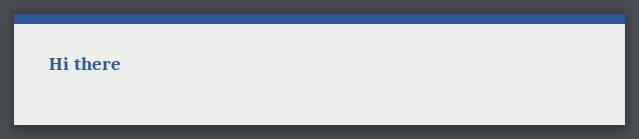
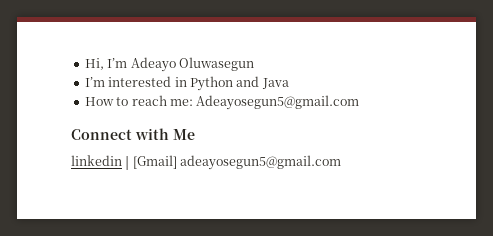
- Hi there
+ Hi, I’m Adeayo Oluwasegun
+ I’m interested in Python and Java
+ How to reach me: Adeayosegun5@gmail.com
+ Connect with Me
+ linkedin | [Gmail] adeayosegun5@gmail.com

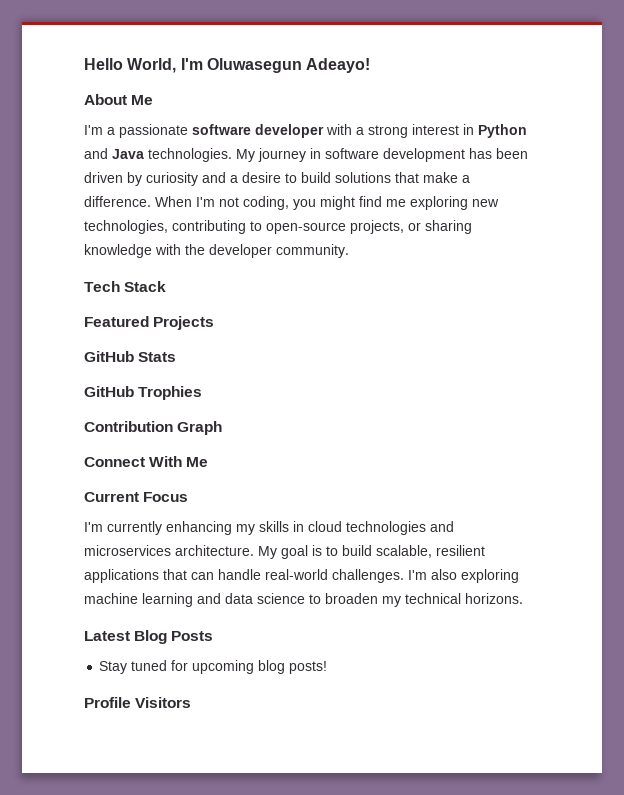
- Hi, I’m Adeayo Oluwasegun
- I’m interested in Python and Java
- How to reach me: Adeayosegun5@gmail.com
+ Hello World, I'm Oluwasegun Adeayo!
+ About Me
+ I'm a passionate software developer with a strong interest in Python and Java technologies. My journey in software development has been driven by curiosity and a desire to build solutions that make a difference. When I'm not coding, you might find me exploring new technologies, contributing to open-source projects, or sharing knowledge with the developer community.
+ Tech Stack
+ Featured Projects
+ GitHub Stats
+ GitHub Trophies
+ Contribution Graph
- Connect with Me
- linkedin | [Gmail] adeayosegun5@gmail.com
+ Connect With Me
+ Current Focus
+ I'm currently enhancing my skills in cloud technologies and microservices architecture. My goal is to build scalable, resilient applications that can handle real-world challenges. I'm also exploring machine learning and data science to broaden my technical horizons.
+ Latest Blog Posts
+ Stay tuned for upcoming blog posts!
+ Profile Visitors

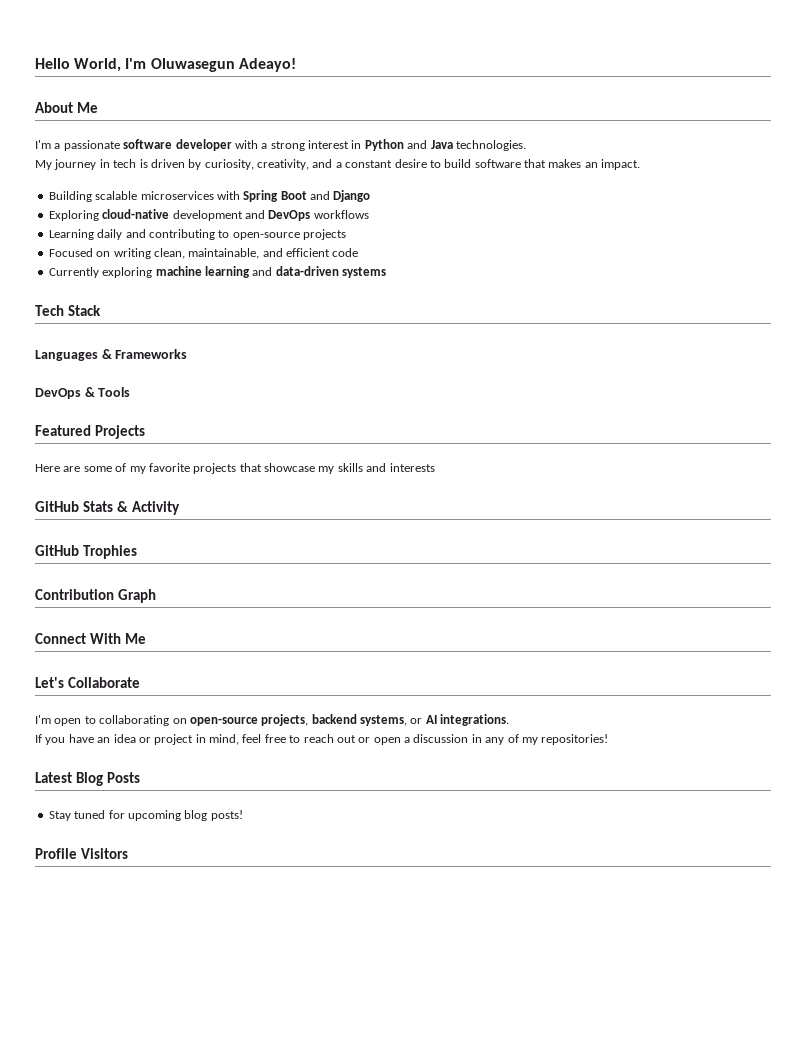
- I'm a passionate software developer with a strong interest in Python and Java technologies. My journey in software development has been driven by curiosity and a desire to build solutions that make a difference. When I'm not coding, you might find me exploring new technologies, contributing to open-source projects, or sharing knowledge with the developer community.
+ I'm a passionate software developer with a strong interest in Python and Java technologies.
+ My journey in tech is driven by curiosity, creativity, and a constant desire to build software that makes an impact.
+ Building scalable microservices with Spring Boot and Django
+ Exploring cloud-native development and DevOps workflows
+ Learning daily and contributing to open-source projects
+ Focused on writing clean, maintainable, and efficient code
+ Currently exploring machine learning and data-driven systems
  Tech Stack
+ Languages & Frameworks
+ DevOps & Tools
  Featured Projects
+ Here are some of my favorite projects that showcase my skills and interests
- GitHub Stats
+ GitHub Stats & Activity
- Current Focus
- I'm currently enhancing my skills in cloud technologies and microservices architecture. My goal is to build scalable, resilient applications that can handle real-world challenges. I'm also exploring machine learning and data science to broaden my technical horizons.
+ Let's Collaborate
+ I'm open to collaborating on open-source projects, backend systems, or AI integrations.
+ If you have an idea or project in mind, feel free to reach out or open a discussion in any of my repositories!

